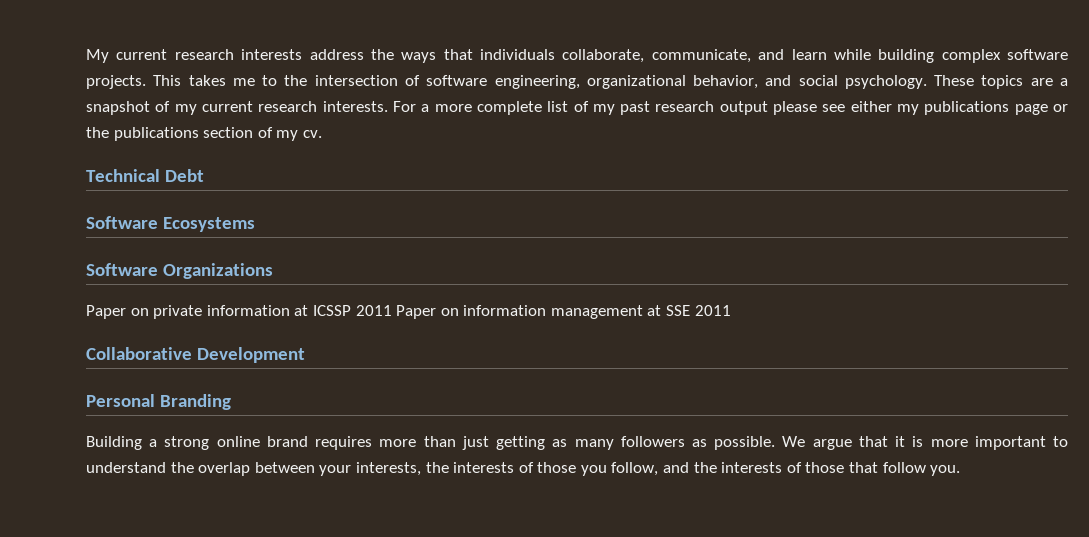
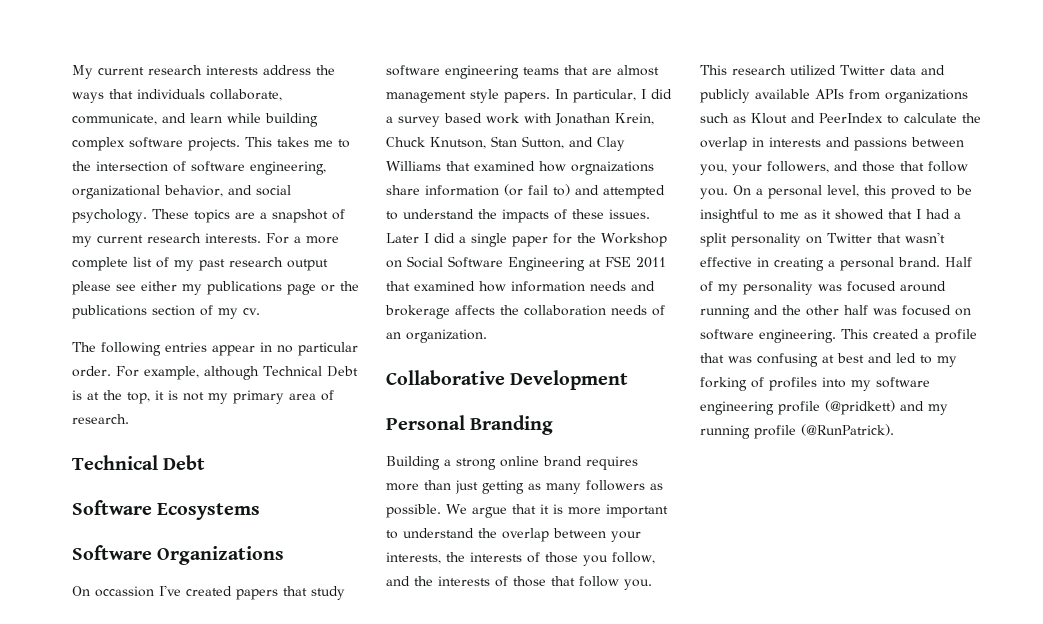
+ The following entries appear in no particular order. For example, although Technical Debt is at the top, it is not my primary area of research.
- Paper on private information at ICSSP 2011 Paper on information management at SSE 2011
+ On occassion I've created papers that study software engineering teams that are almost management style papers. In particular, I did a survey based work with Jonathan Krein, Chuck Knutson, Stan Sutton, and Clay Williams that examined how orgnaizations share information (or fail to) and attempted to understand the impacts of these issues. Later I did a single paper for the Workshop on Social Software Engineering at FSE 2011 that examined how information needs and brokerage affects the collaboration needs of an organization.
+ This research utilized Twitter data and publicly available APIs from organizations such as Klout and PeerIndex to calculate the overlap in interests and passions between you, your followers, and those that follow you. On a personal level, this proved to be insightful to me as it showed that I had a split personality on Twitter that wasn't effective in creating a personal brand. Half of my personality was focused around running and the other half was focused on software engineering. This created a profile that was confusing at best and led to my forking of profiles into my software engineering profile (@pridkett) and my running profile (@RunPatrick).

